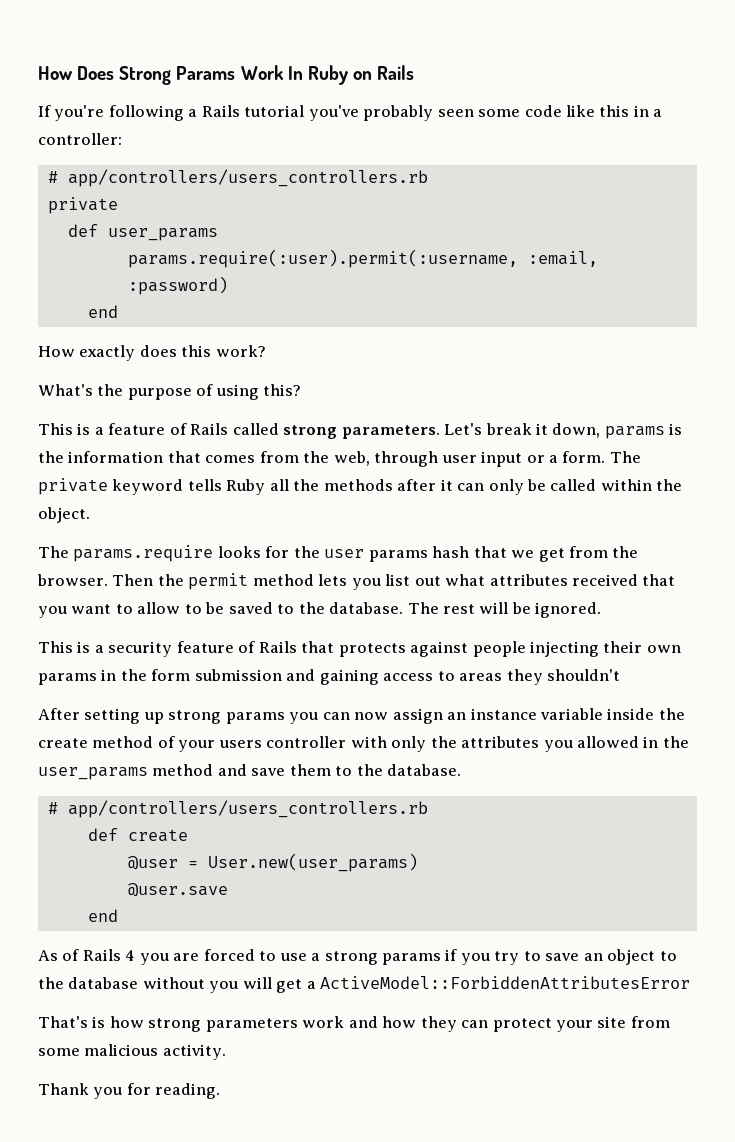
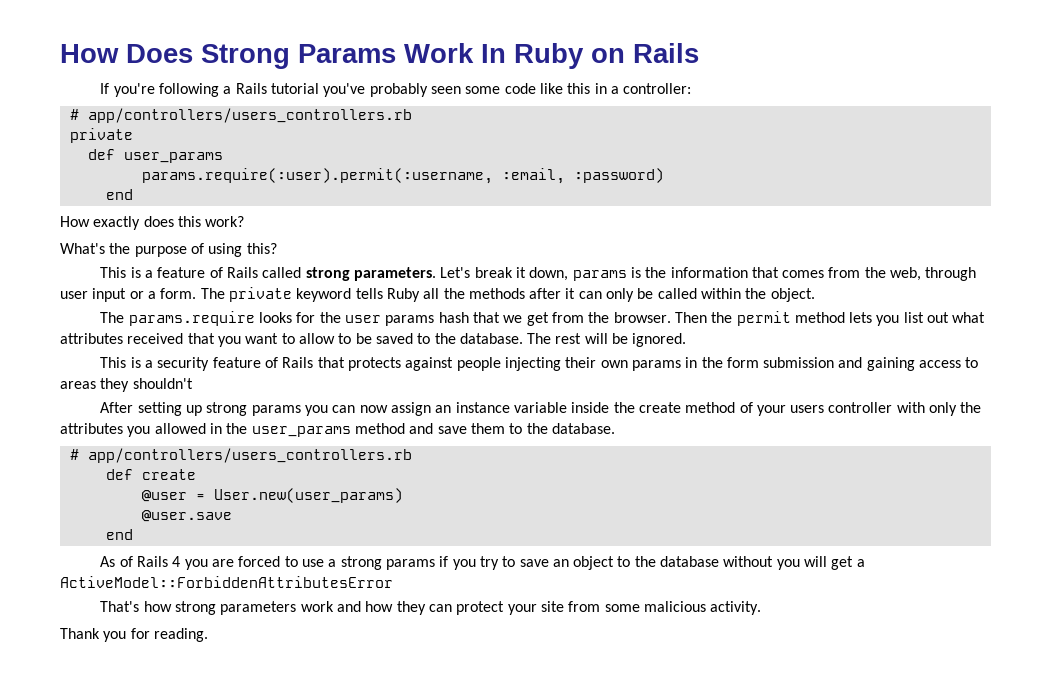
- That's is how strong parameters work and how they can protect your site from some malicious activity.
+ That's how strong parameters work and how they can protect your site from some malicious activity.

